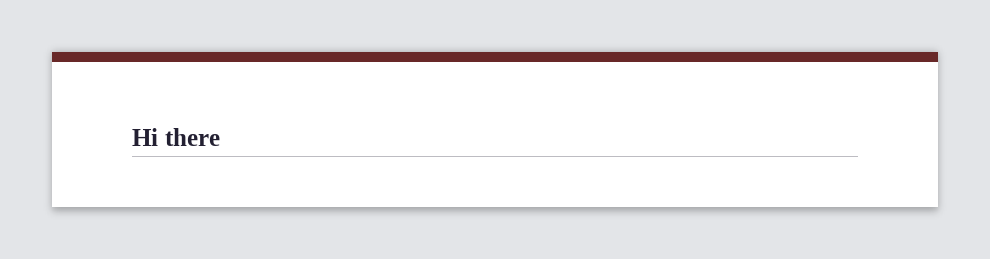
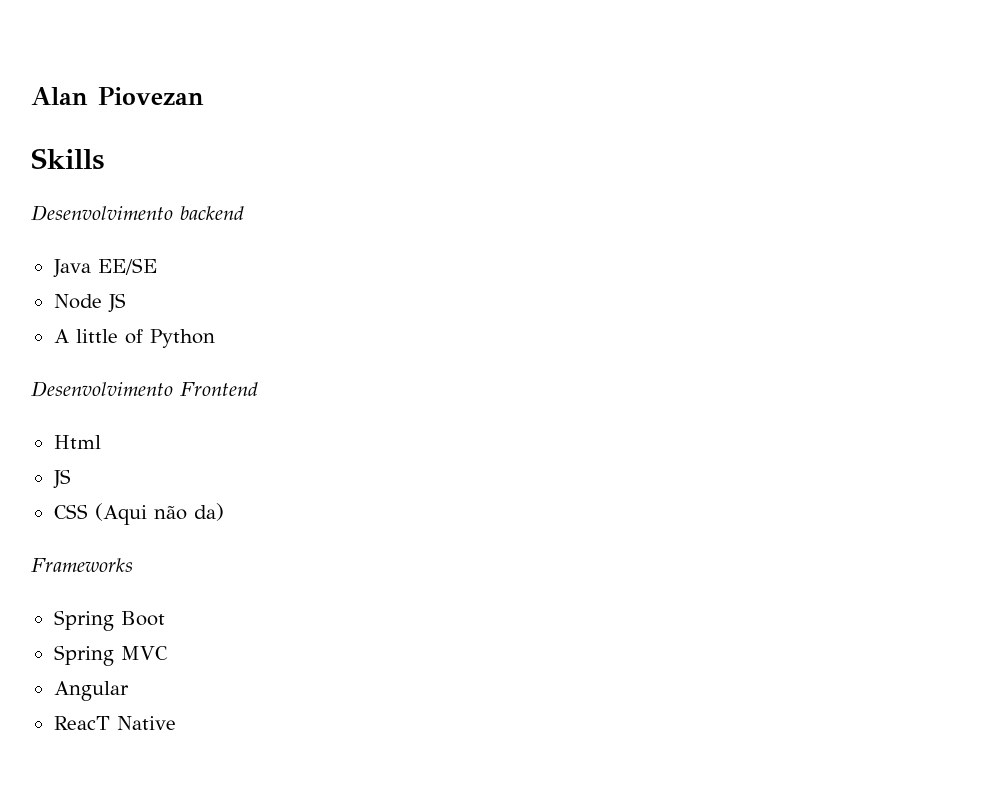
- Hi there
+ Alan Piovezan
+ Skills
+ Desenvolvimento backend
+ Java EE/SE
+ Node JS
+ A little of Python
+ Desenvolvimento Frontend
+ Html
+ JS
+ CSS (Aqui não da)
+ Frameworks
+ Spring Boot
+ Spring MVC
+ Angular
+ ReacT Native

